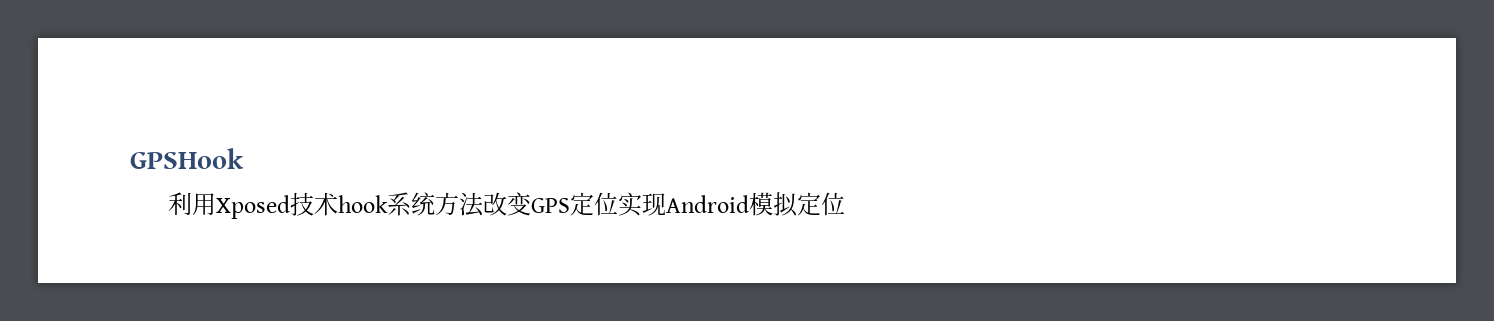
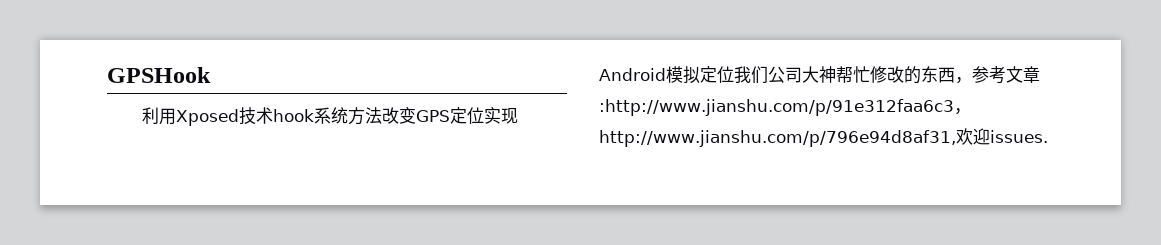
- 利用Xposed技术hook系统方法改变GPS定位实现Android模拟定位
+ 利用Xposed技术hook系统方法改变GPS定位实现Android模拟定位我们公司大神帮忙修改的东西，参考文章:http://www.jianshu.com/p/91e312faa6c3，http://www.jianshu.com/p/796e94d8af31,欢迎issues.

